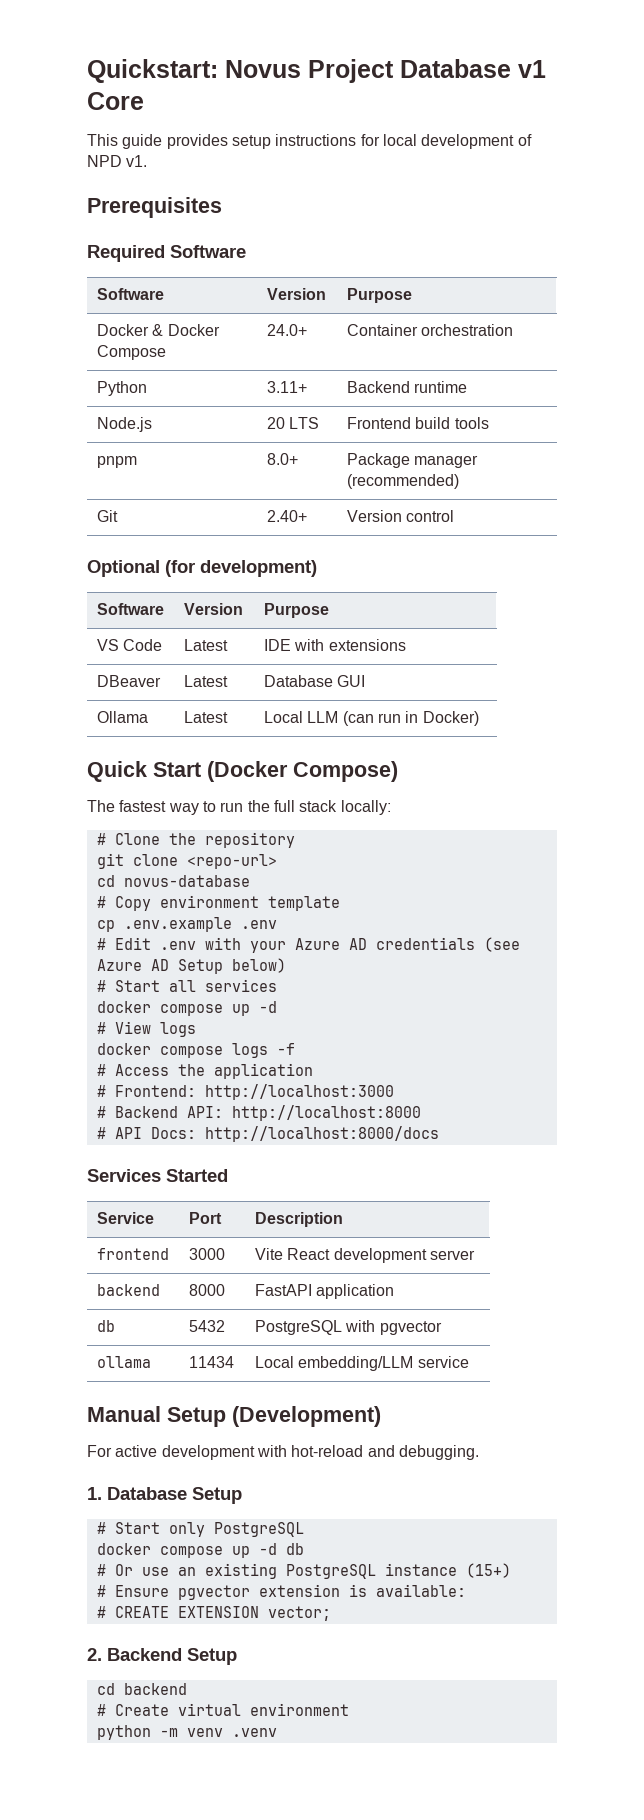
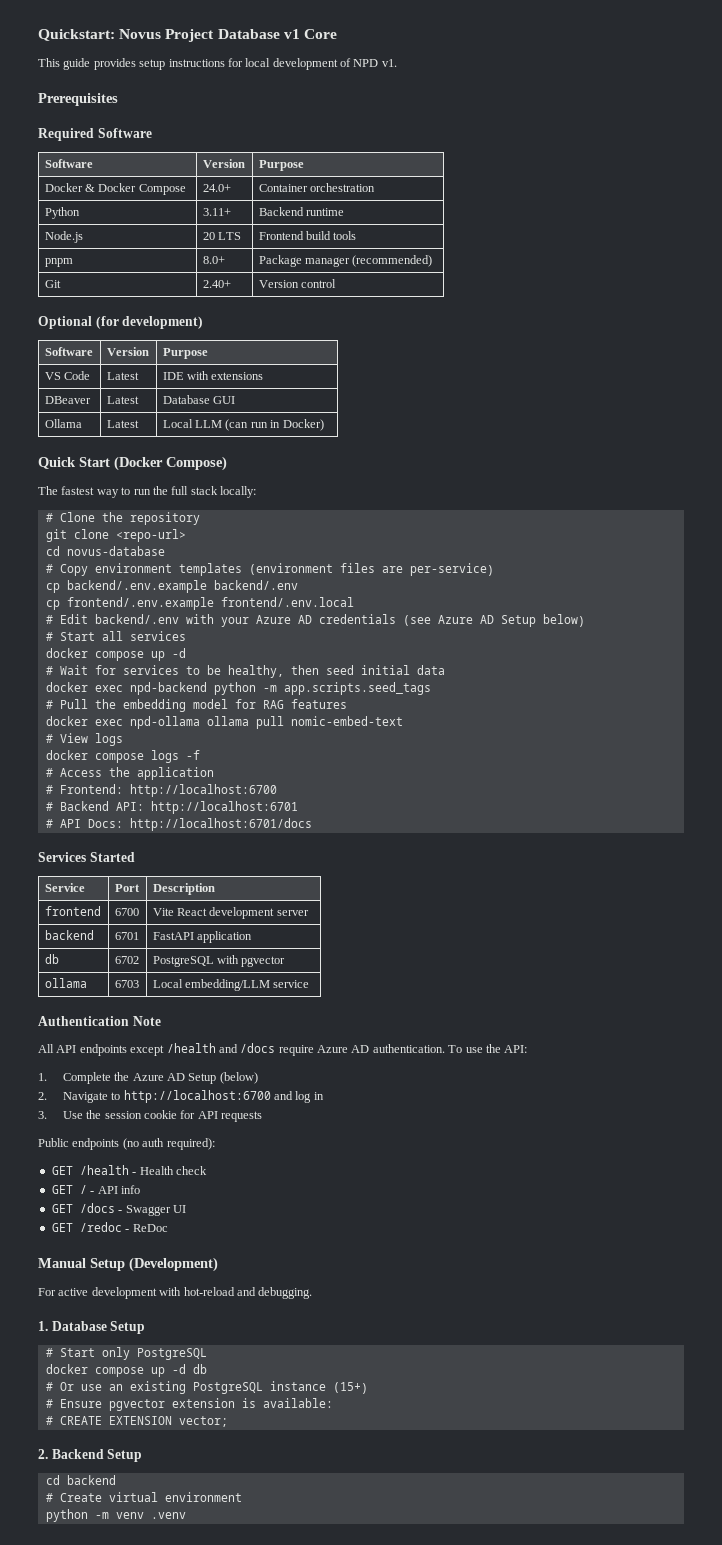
- # Copy environment template
- cp .env.example .env
+ # Copy environment templates (environment files are per-service)
+ cp backend/.env.example backend/.env
+ cp frontend/.env.example frontend/.env.local
- # Edit .env with your Azure AD credentials (see Azure AD Setup below)
+ # Edit backend/.env with your Azure AD credentials (see Azure AD Setup below)
+ # Wait for services to be healthy, then seed initial data
+ docker exec npd-backend python -m app.scripts.seed_tags
+ # Pull the embedding model for RAG features
+ docker exec npd-ollama ollama pull nomic-embed-text
- # Frontend: http://localhost:3000
+ # Frontend: http://localhost:6700
- # Backend API: http://localhost:8000
+ # Backend API: http://localhost:6701
- # API Docs: http://localhost:8000/docs
+ # API Docs: http://localhost:6701/docs
- frontend | 3000 | Vite React development server
+ frontend | 6700 | Vite React development server
- backend | 8000 | FastAPI application
+ backend | 6701 | FastAPI application
- db | 5432 | PostgreSQL with pgvector
+ db | 6702 | PostgreSQL with pgvector
- ollama | 11434 | Local embedding/LLM service
+ ollama | 6703 | Local embedding/LLM service
+ Authentication Note
+ All API endpoints except /health and /docs require Azure AD authentication. To use the API:
+ 1. Complete the Azure AD Setup (below)
+ 2. Navigate to http://localhost:6700 and log in
+ 3. Use the session cookie for API requests
+ Public endpoints (no auth required):
+ GET /health - Health check
+ GET / - API info
+ GET /docs - Swagger UI
+ GET /redoc - ReDoc

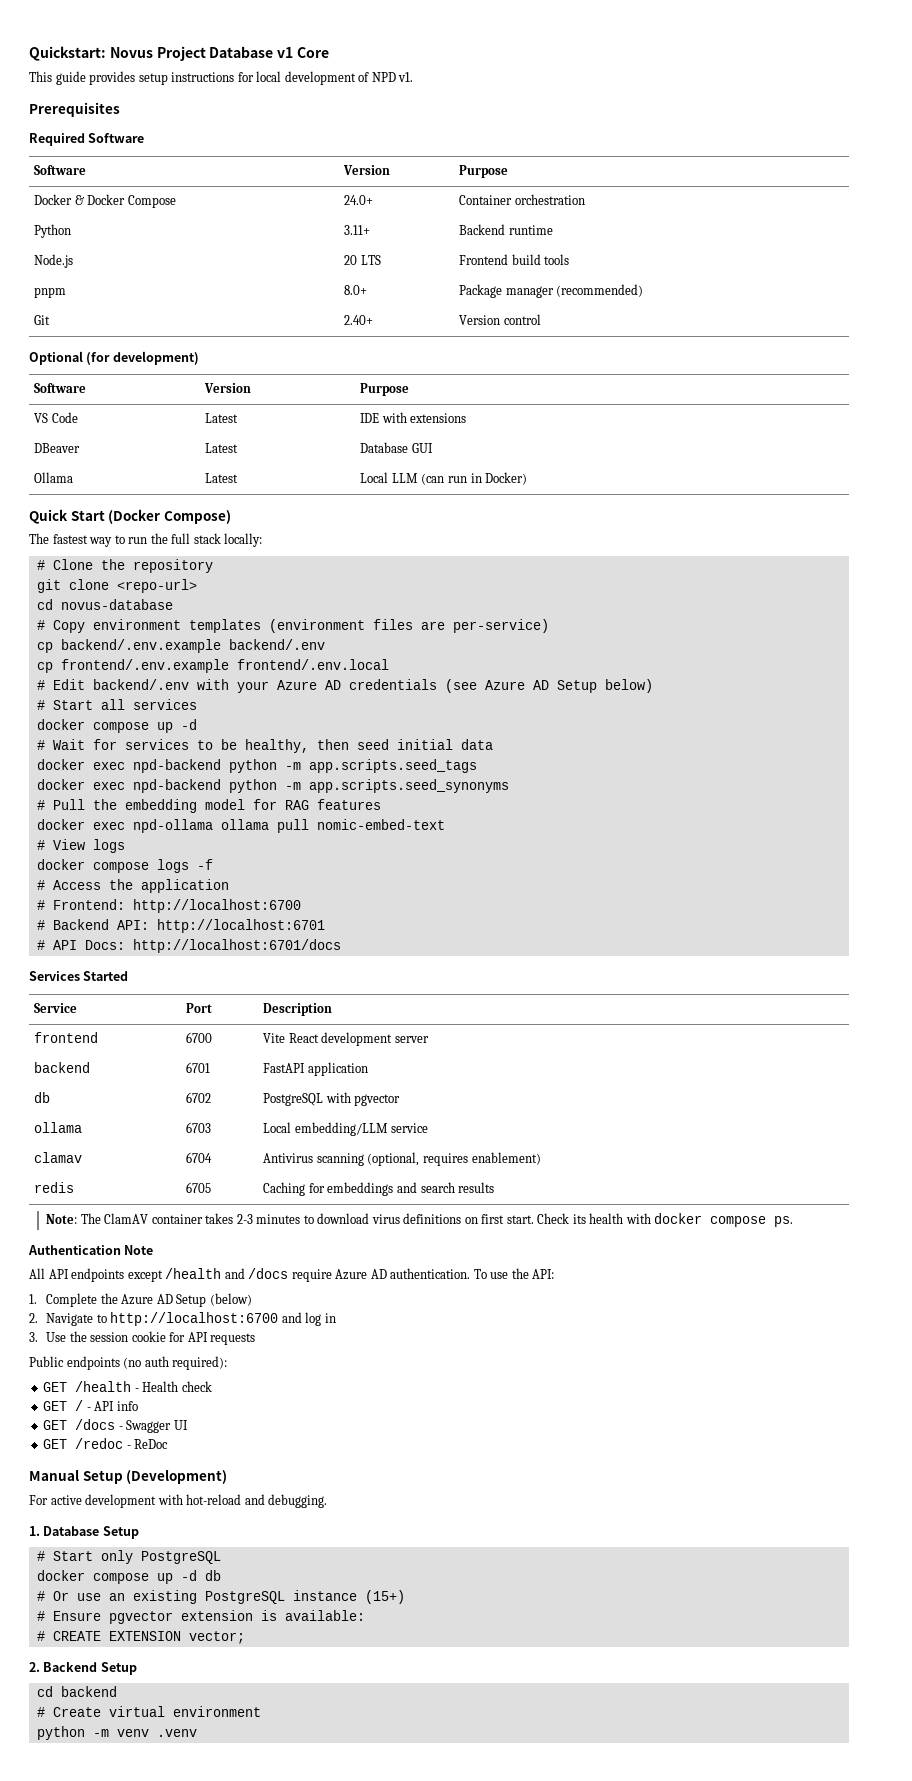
+ docker exec npd-backend python -m app.scripts.seed_synonyms
+ clamav | 6704 | Antivirus scanning (optional, requires enablement)
+ redis | 6705 | Caching for embeddings and search results
+ Note: The ClamAV container takes 2-3 minutes to download virus definitions on first start. Check its health with docker compose ps.

